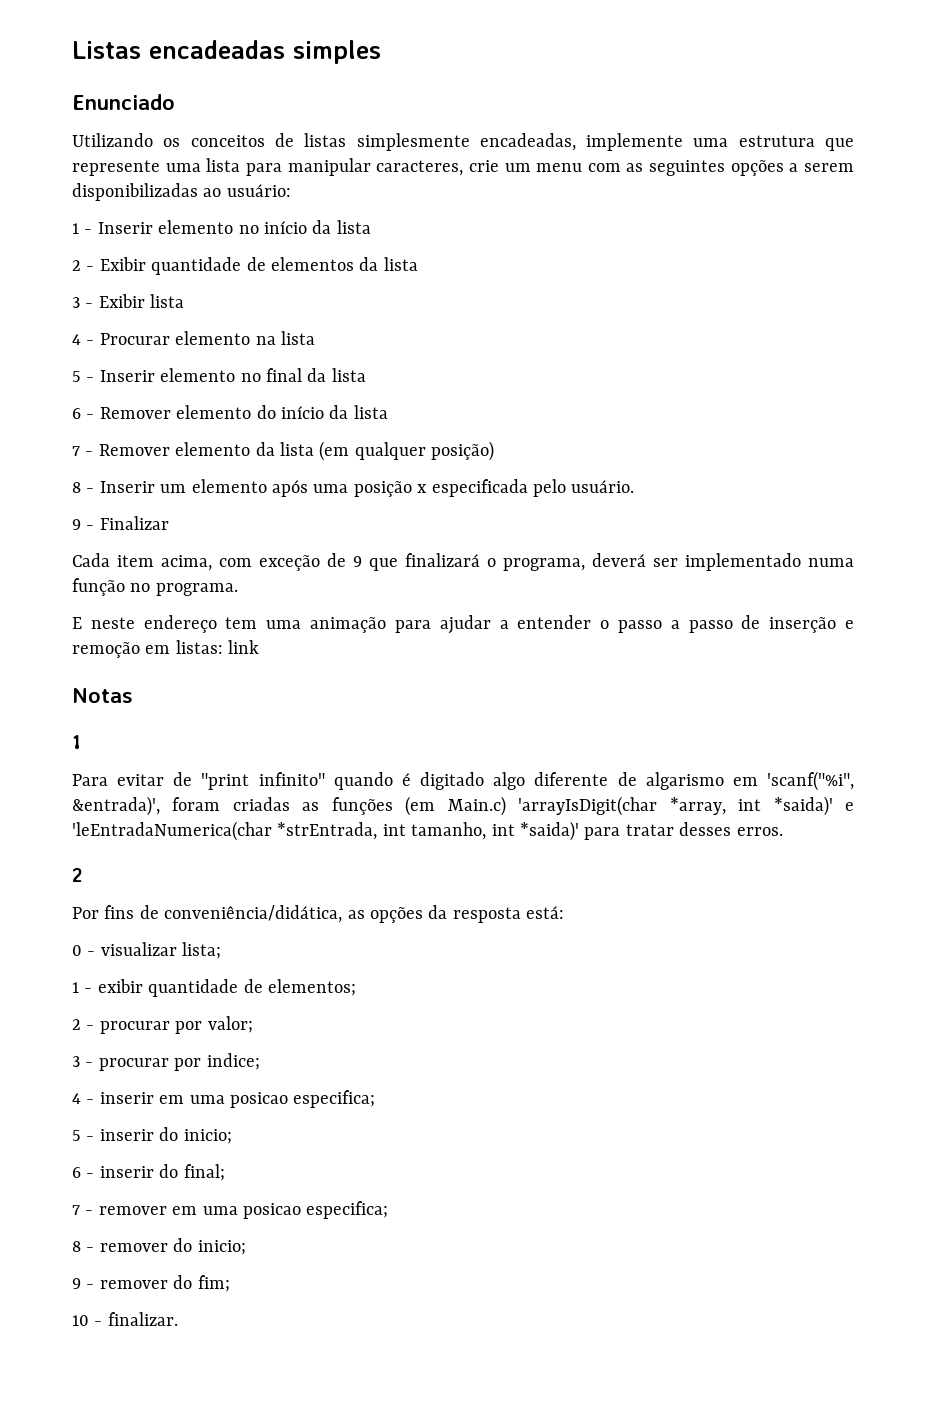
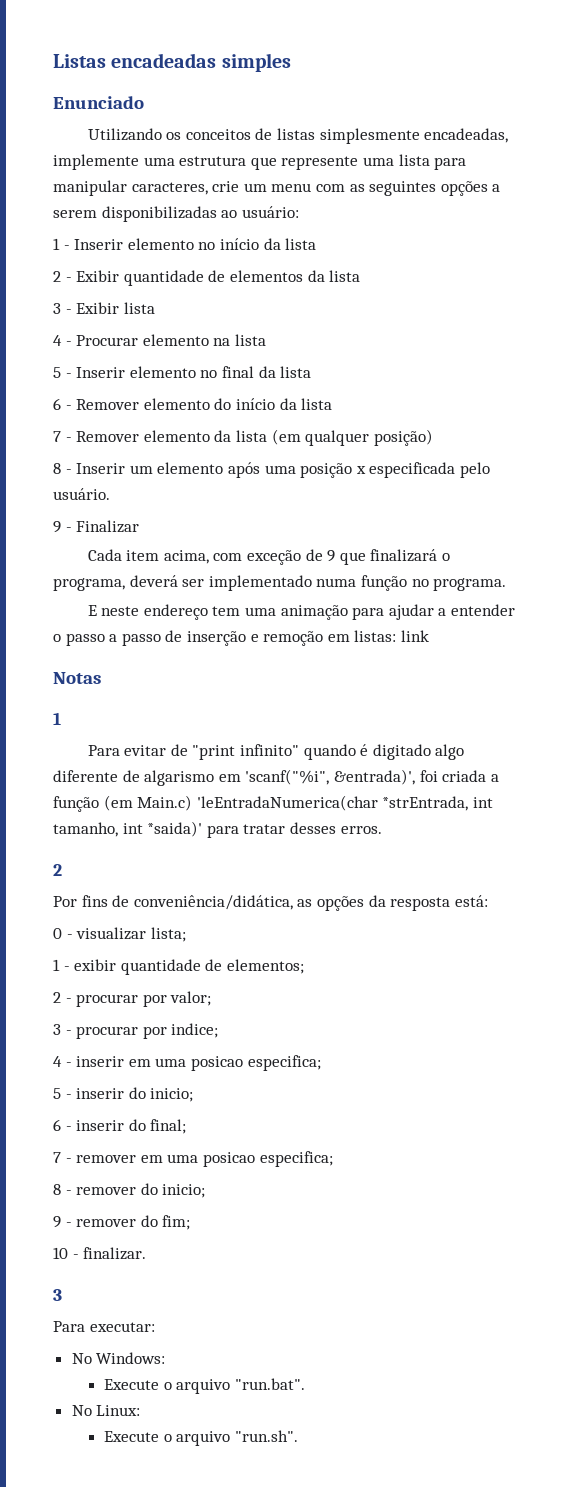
- Para evitar de "print infinito" quando é digitado algo diferente de algarismo em 'scanf("%i", &entrada)', foram criadas as funções (em Main.c) 'arrayIsDigit(char *array, int *saida)' e 'leEntradaNumerica(char *strEntrada, int tamanho, int *saida)' para tratar desses erros.
+ Para evitar de "print infinito" quando é digitado algo diferente de algarismo em 'scanf("%i", &entrada)', foi criada a função (em Main.c) 'leEntradaNumerica(char *strEntrada, int tamanho, int *saida)' para tratar desses erros.
  10 - finalizar.
+ 3
+ Para executar:
+ No Windows:
+ Execute o arquivo "run.bat".
+ No Linux:
+ Execute o arquivo "run.sh".

